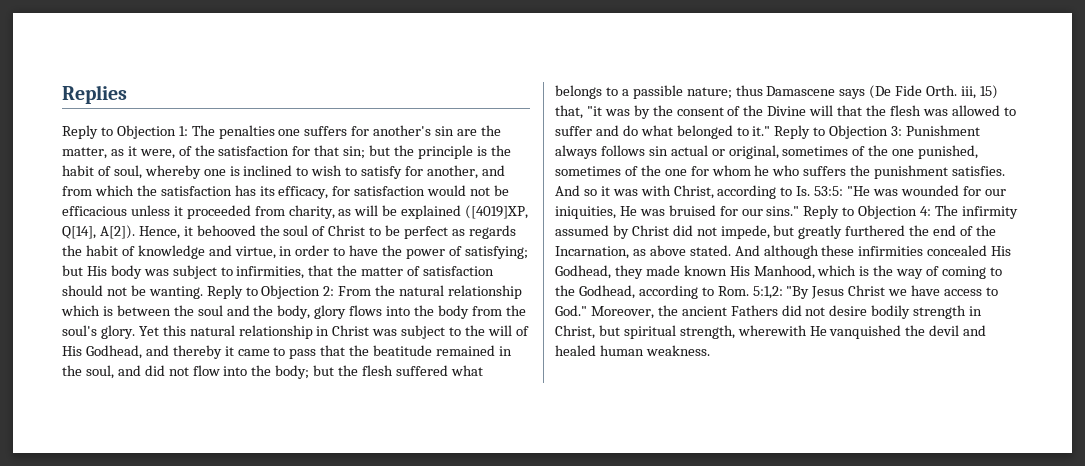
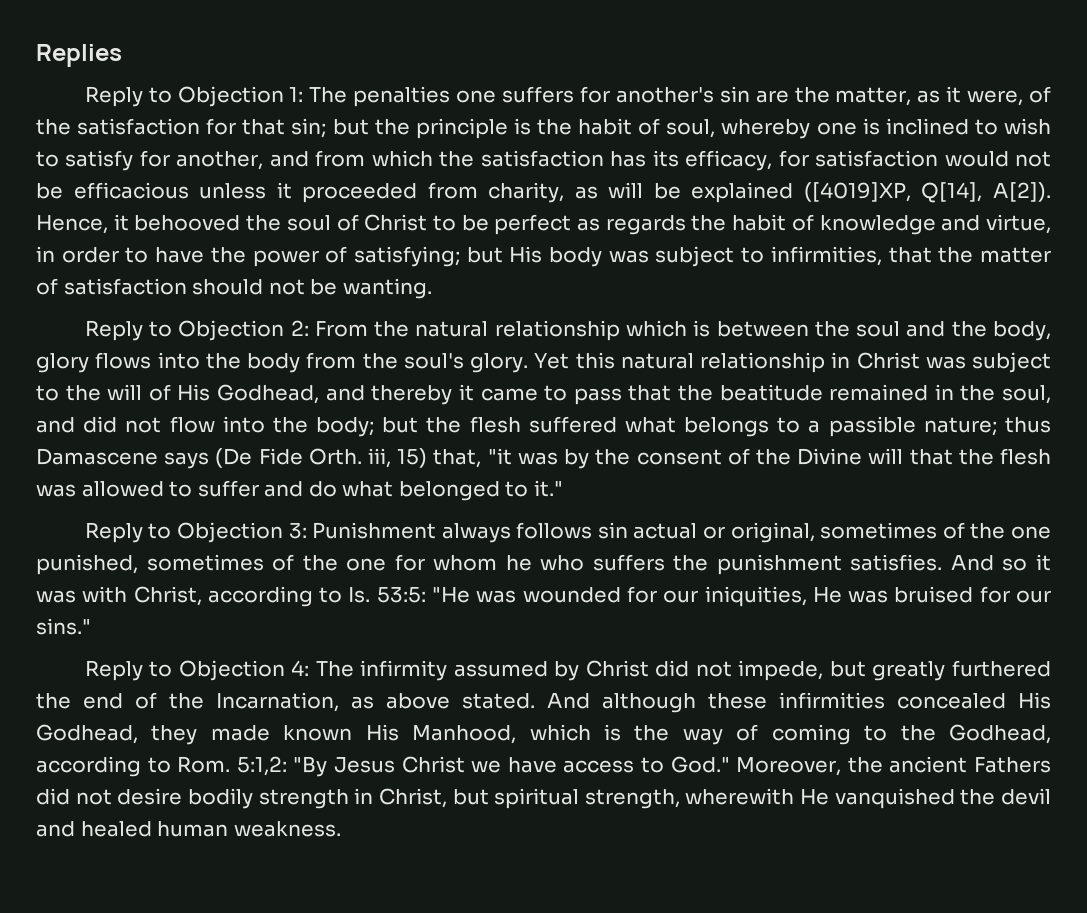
- but His body was subject to infirmities, that the matter of satisfaction should not be wanting. Reply to Objection 2:
+ but His body was subject to infirmities, that the matter of satisfaction should not be wanting.
+ Reply to Objection 2:
- thus Damascene says (De Fide Orth. iii, 15) that, "it was by the consent of the Divine will that the flesh was allowed to suffer and do what belonged to it." Reply to Objection 3:
+ thus Damascene says (De Fide Orth. iii, 15) that, "it was by the consent of the Divine will that the flesh was allowed to suffer and do what belonged to it."
+ Reply to Objection 3:
- And so it was with Christ, according to Is. 53:5: "He was wounded for our iniquities, He was bruised for our sins." Reply to Objection 4: The infirmity assumed by Christ did not impede, but greatly furthered the end of the Incarnation, as above stated.
+ And so it was with Christ, according to Is. 53:5: "He was wounded for our iniquities, He was bruised for our sins."
+ Reply to Objection 4: The infirmity assumed by Christ did not impede, but greatly furthered the end of the Incarnation, as above stated.

